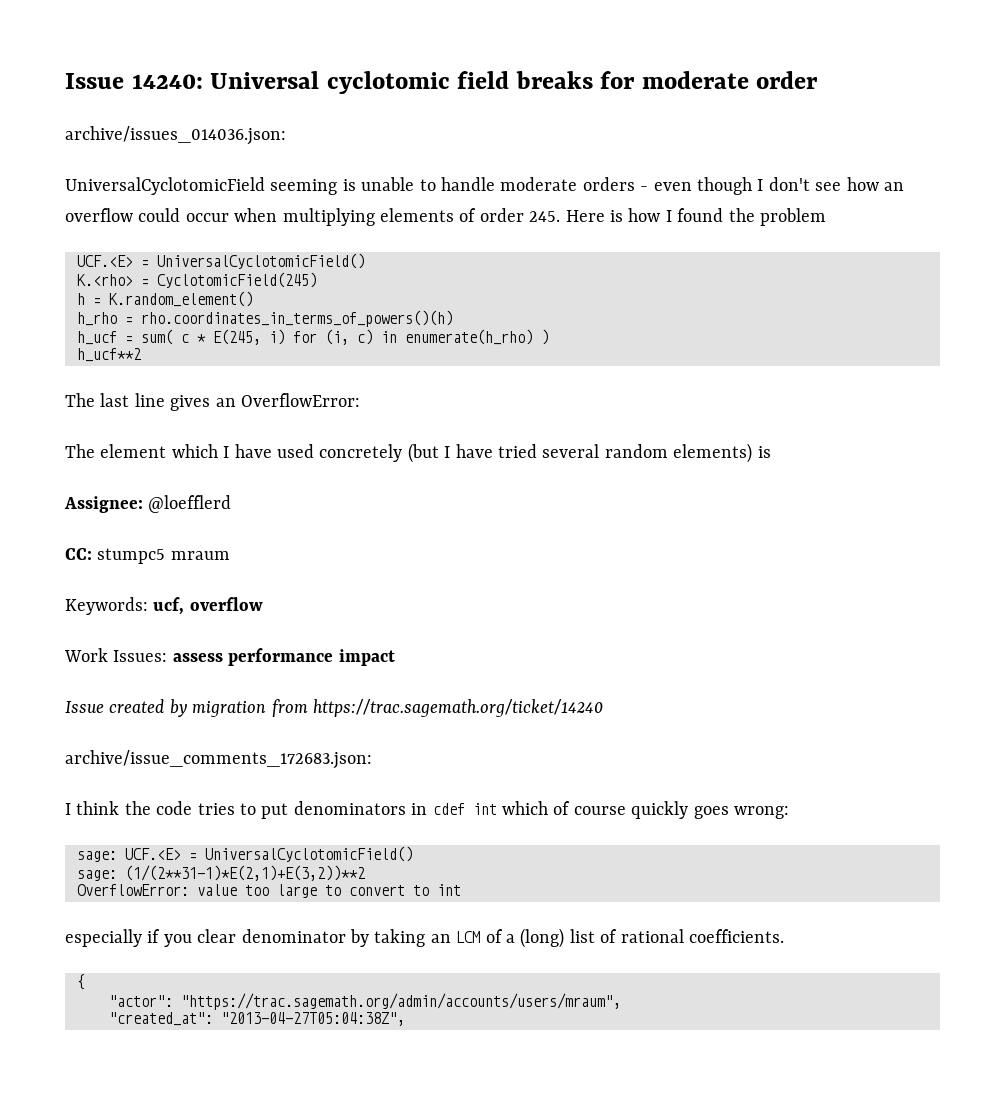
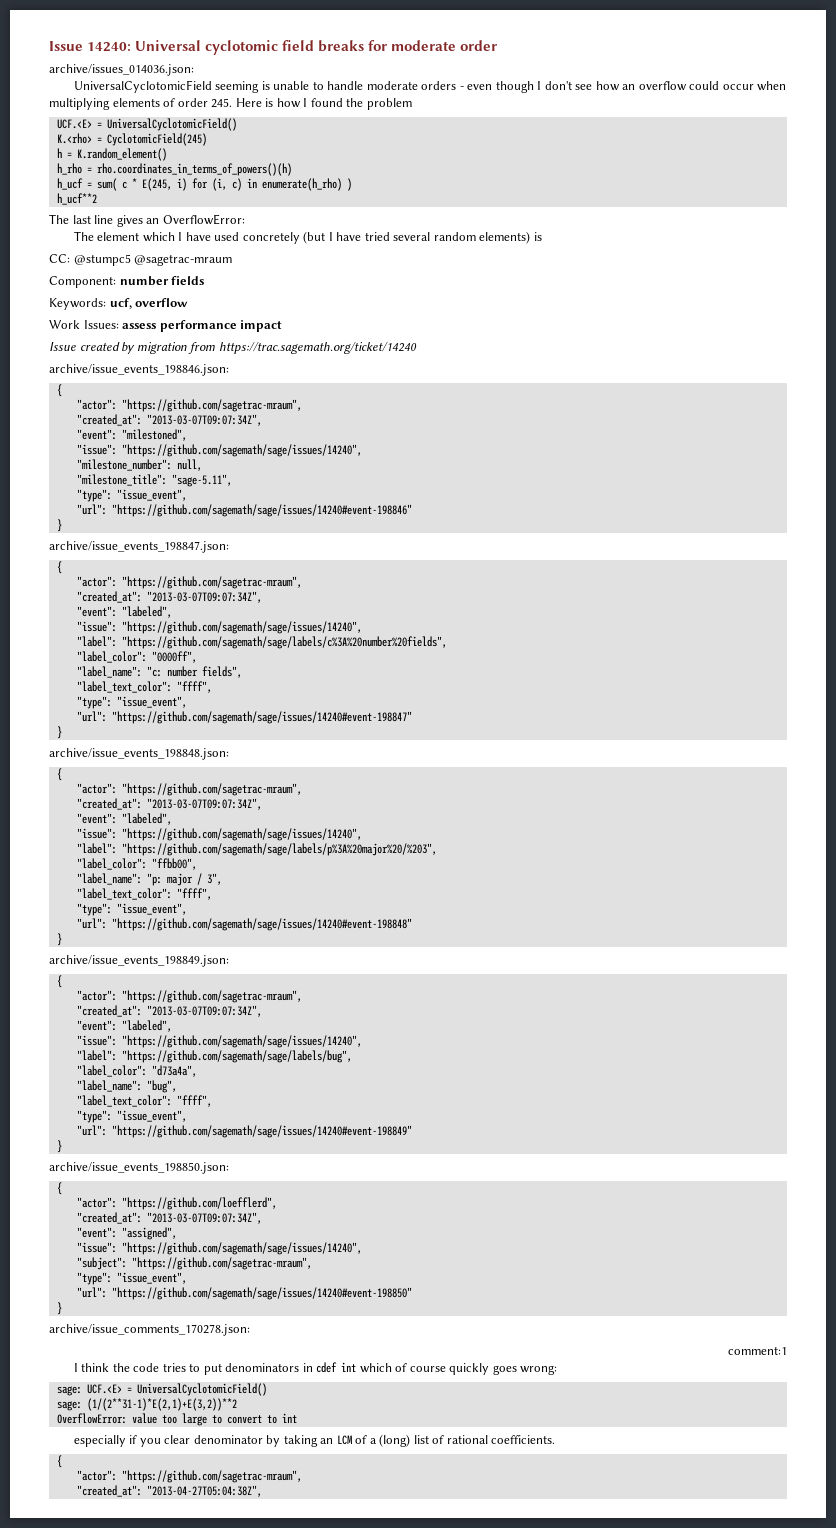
- Assignee: @loefflerd
- CC: stumpc5 mraum
+ CC: @stumpc5 @sagetrac-mraum
+ Component: number fields
- archive/issue_comments_172683.json:
+ archive/issue_events_198846.json:
+ {
+ "actor": "https://github.com/sagetrac-mraum",
+ "created_at": "2013-03-07T09:07:34Z",
+ "event": "milestoned",
+ "issue": "https://github.com/sagemath/sage/issues/14240",
+ "milestone_number": null,
+ "milestone_title": "sage-5.11",
+ "type": "issue_event",
+ "url": "https://github.com/sagemath/sage/issues/14240#event-198846"
+ }
+ archive/issue_events_198847.json:
+ {
+ "actor": "https://github.com/sagetrac-mraum",
+ "created_at": "2013-03-07T09:07:34Z",
+ "event": "labeled",
+ "issue": "https://github.com/sagemath/sage/issues/14240",
+ "label": "https://github.com/sagemath/sage/labels/c%3A%20number%20fields",
+ "label_color": "0000ff",
+ "label_name": "c: number fields",
+ "label_text_color": "ffff",
+ "type": "issue_event",
+ "url": "https://github.com/sagemath/sage/issues/14240#event-198847"
+ }
+ archive/issue_events_198848.json:
+ {
+ "actor": "https://github.com/sagetrac-mraum",
+ "created_at": "2013-03-07T09:07:34Z",
+ "event": "labeled",
+ "issue": "https://github.com/sagemath/sage/issues/14240",
+ "label": "https://github.com/sagemath/sage/labels/p%3A%20major%20/%203",
+ "label_color": "ffbb00",
+ "label_name": "p: major / 3",
+ "label_text_color": "ffff",
+ "type": "issue_event",
+ "url": "https://github.com/sagemath/sage/issues/14240#event-198848"
+ }
+ archive/issue_events_198849.json:
+ {
+ "actor": "https://github.com/sagetrac-mraum",
+ "created_at": "2013-03-07T09:07:34Z",
+ "event": "labeled",
+ "issue": "https://github.com/sagemath/sage/issues/14240",
+ "label": "https://github.com/sagemath/sage/labels/bug",
+ "label_color": "d73a4a",
+ "label_name": "bug",
+ "label_text_color": "ffff",
+ "type": "issue_event",
+ "url": "https://github.com/sagemath/sage/issues/14240#event-198849"
+ }
+ archive/issue_events_198850.json:
+ {
+ "actor": "https://github.com/loefflerd",
+ "created_at": "2013-03-07T09:07:34Z",
+ "event": "assigned",
+ "issue": "https://github.com/sagemath/sage/issues/14240",
+ "subject": "https://github.com/sagetrac-mraum",
+ "type": "issue_event",
+ "url": "https://github.com/sagemath/sage/issues/14240#event-198850"
+ }
+ archive/issue_comments_170278.json:
+ comment:1
  especially if you clear denominator by taking an LCM of a (long) list of rational coefficients.
  {
- "actor": "https://trac.sagemath.org/admin/accounts/users/mraum",
+ "actor": "https://github.com/sagetrac-mraum",

